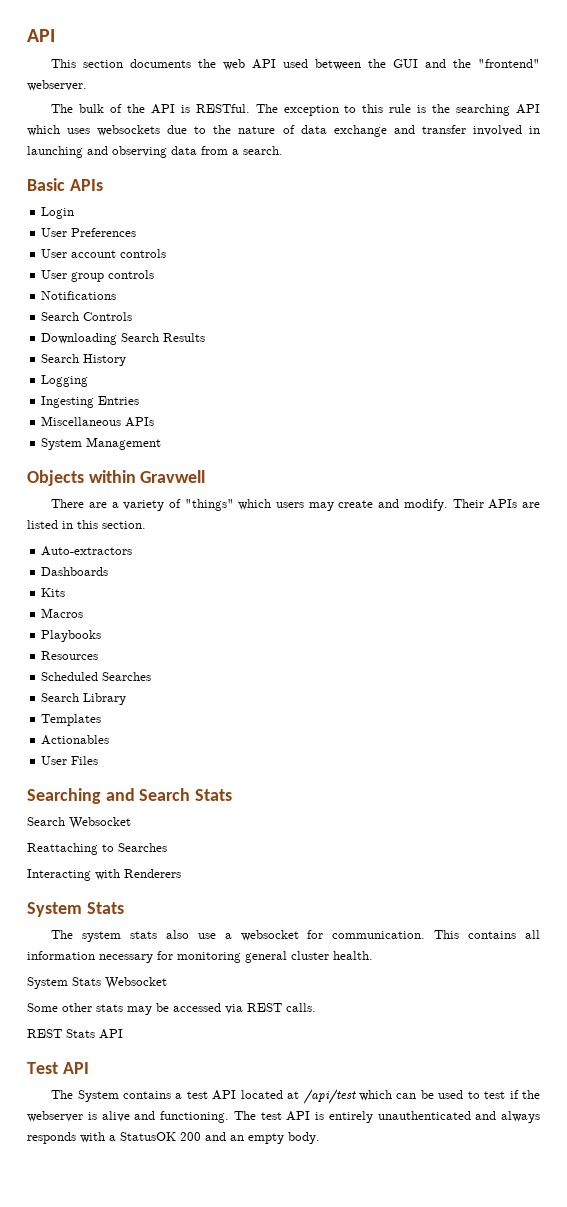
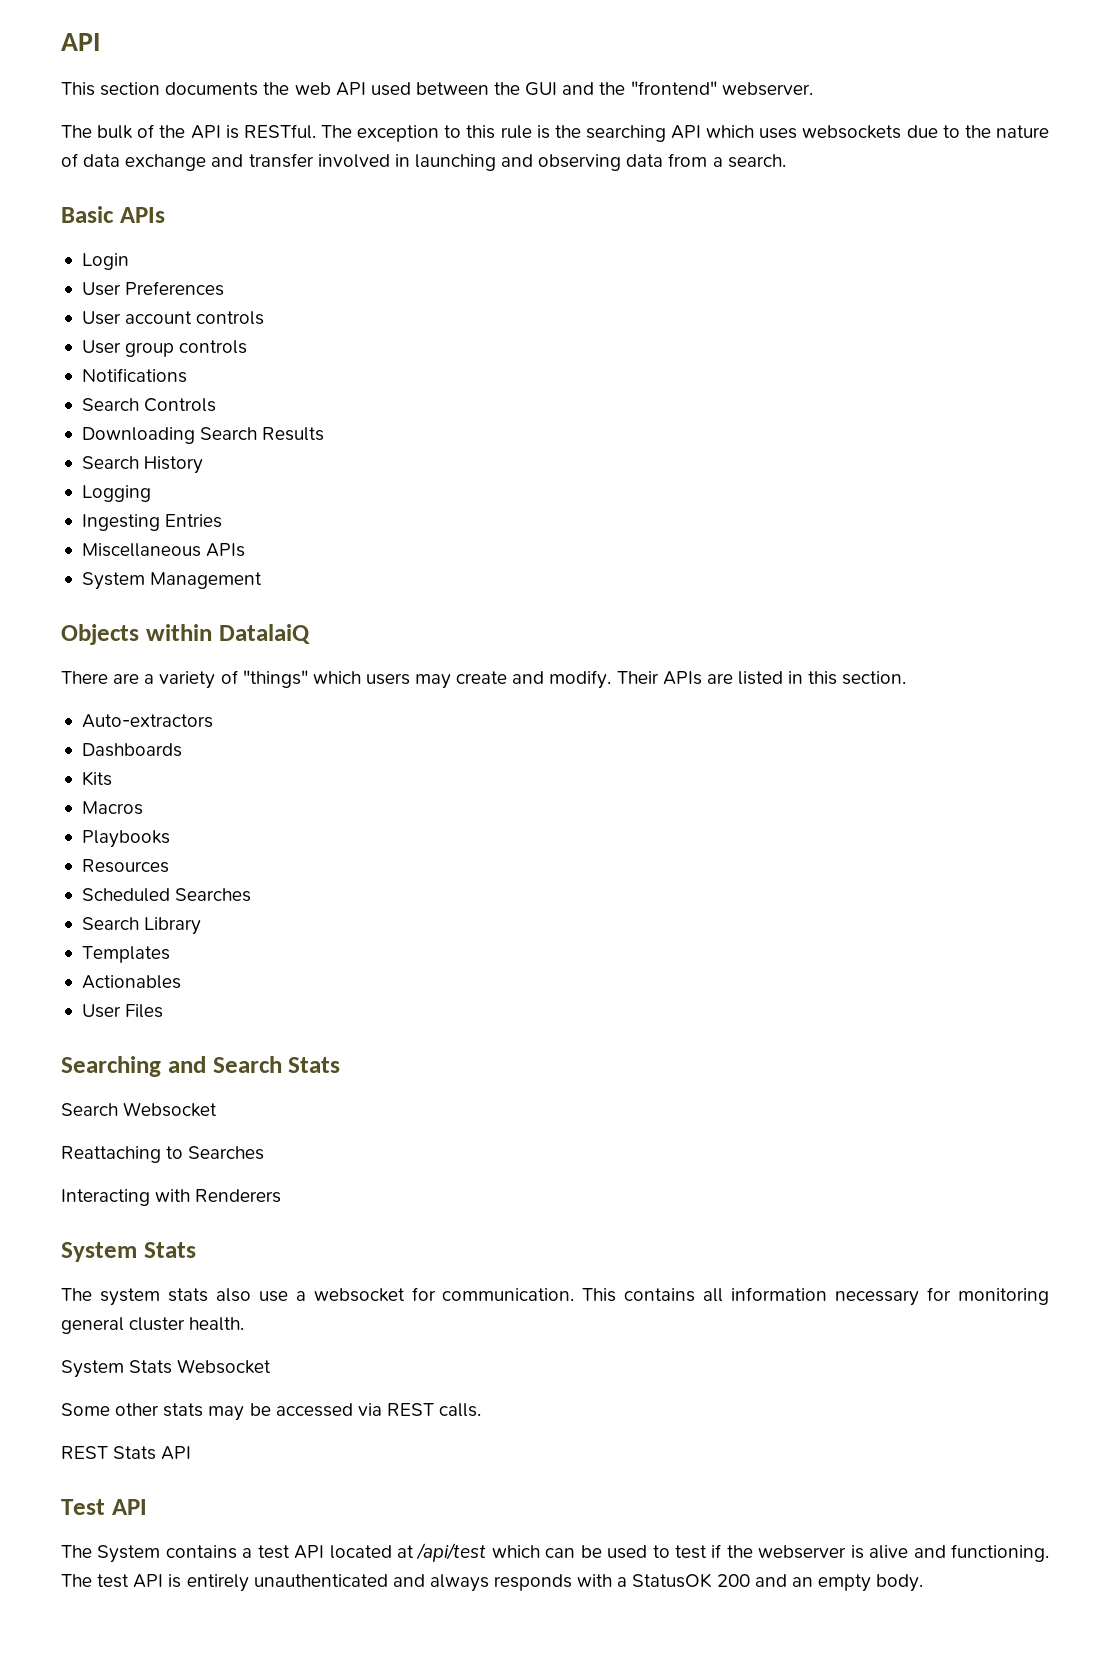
- Objects within Gravwell
+ Objects within DatalaiQ

